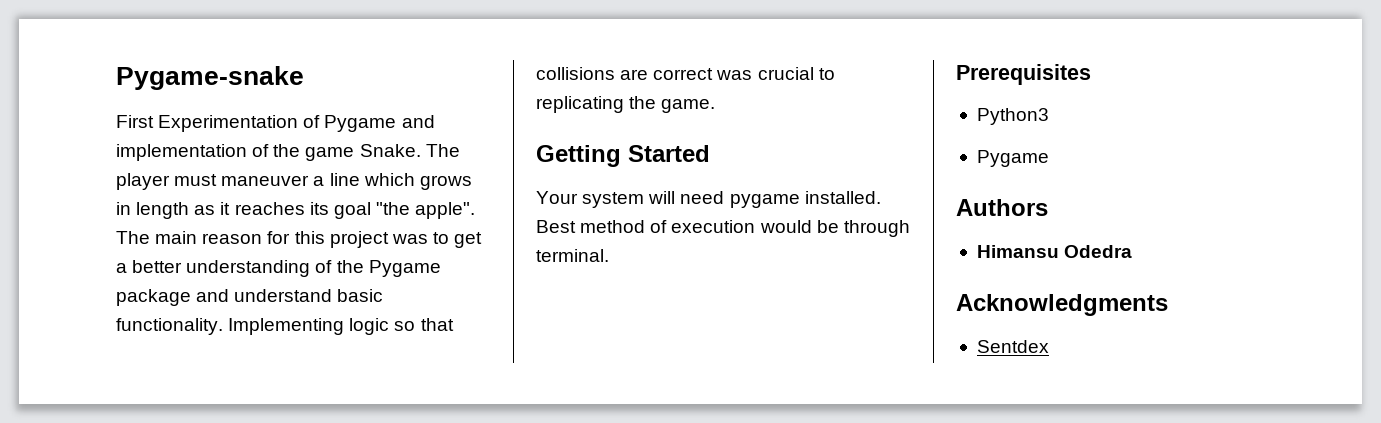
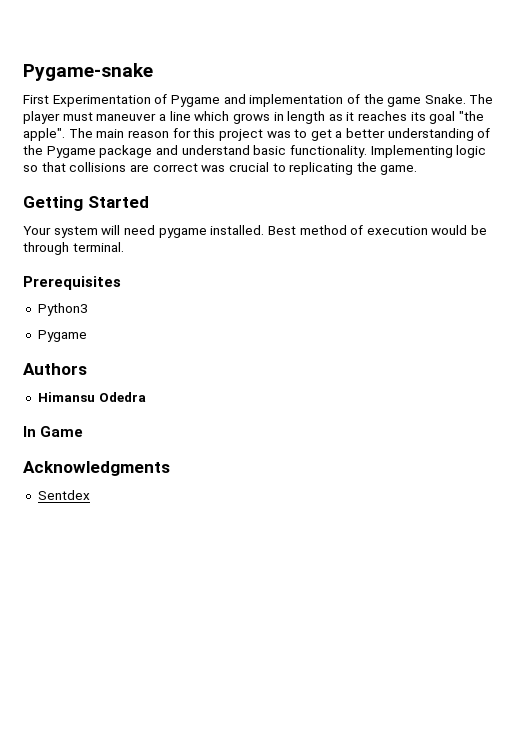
+ In Game

